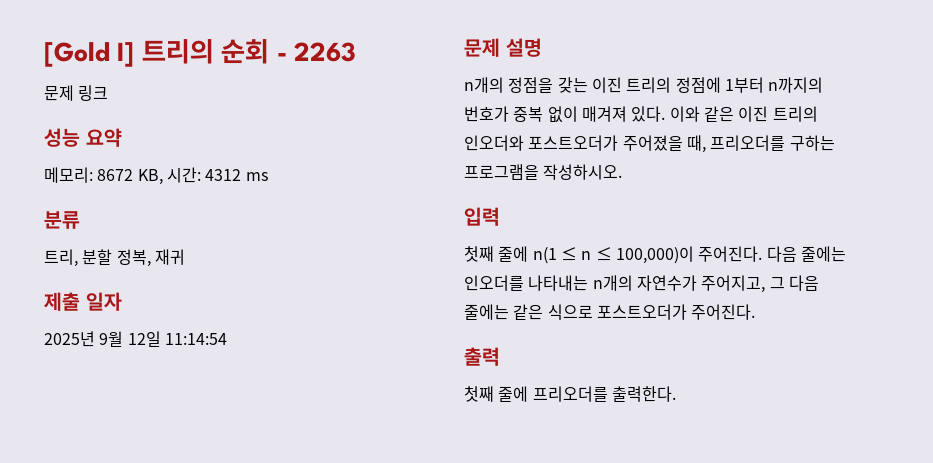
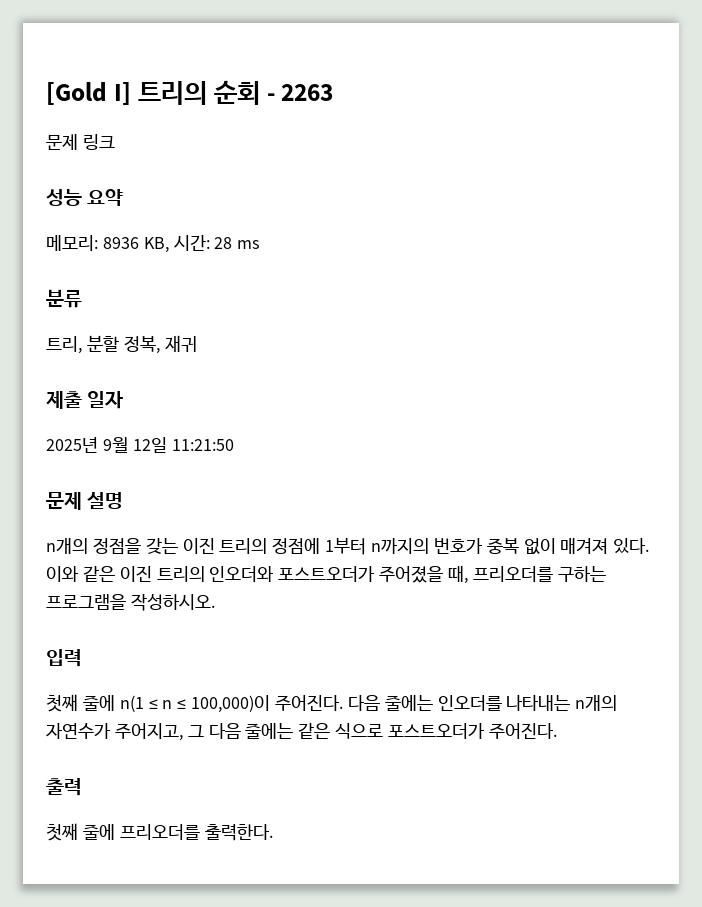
- 메모리: 8672 KB, 시간: 4312 ms
+ 메모리: 8936 KB, 시간: 28 ms
- 2025년 9월 12일 11:14:54
+ 2025년 9월 12일 11:21:50

